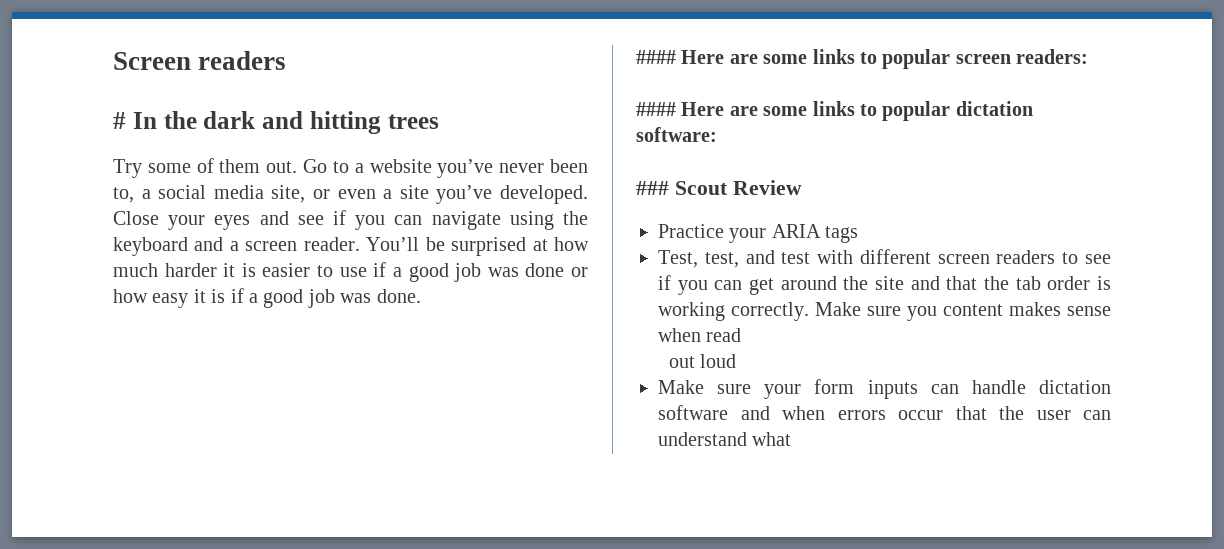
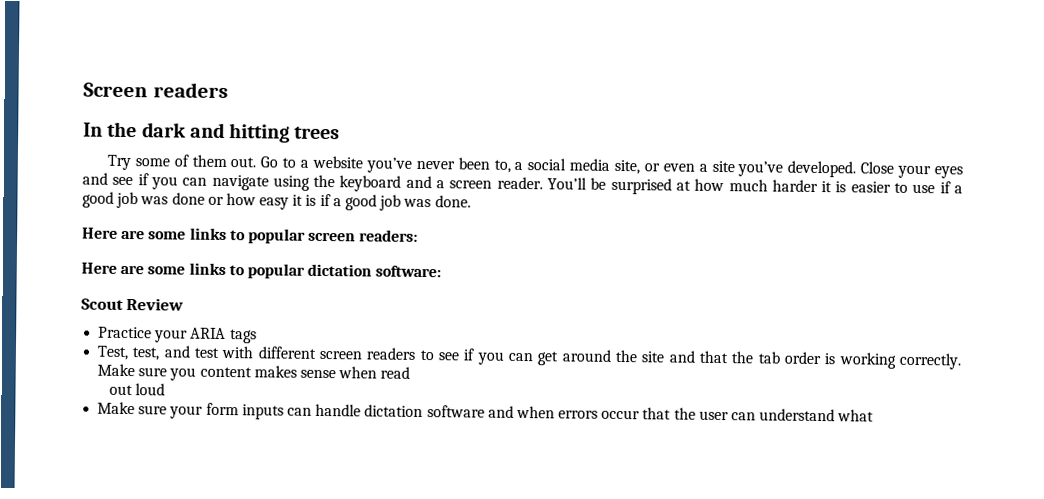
- # In the dark and hitting trees
+ In the dark and hitting trees
- #### Here are some links to popular screen readers:
+ Here are some links to popular screen readers:
- #### Here are some links to popular dictation software:
+ Here are some links to popular dictation software:
- ### Scout Review
+ Scout Review

